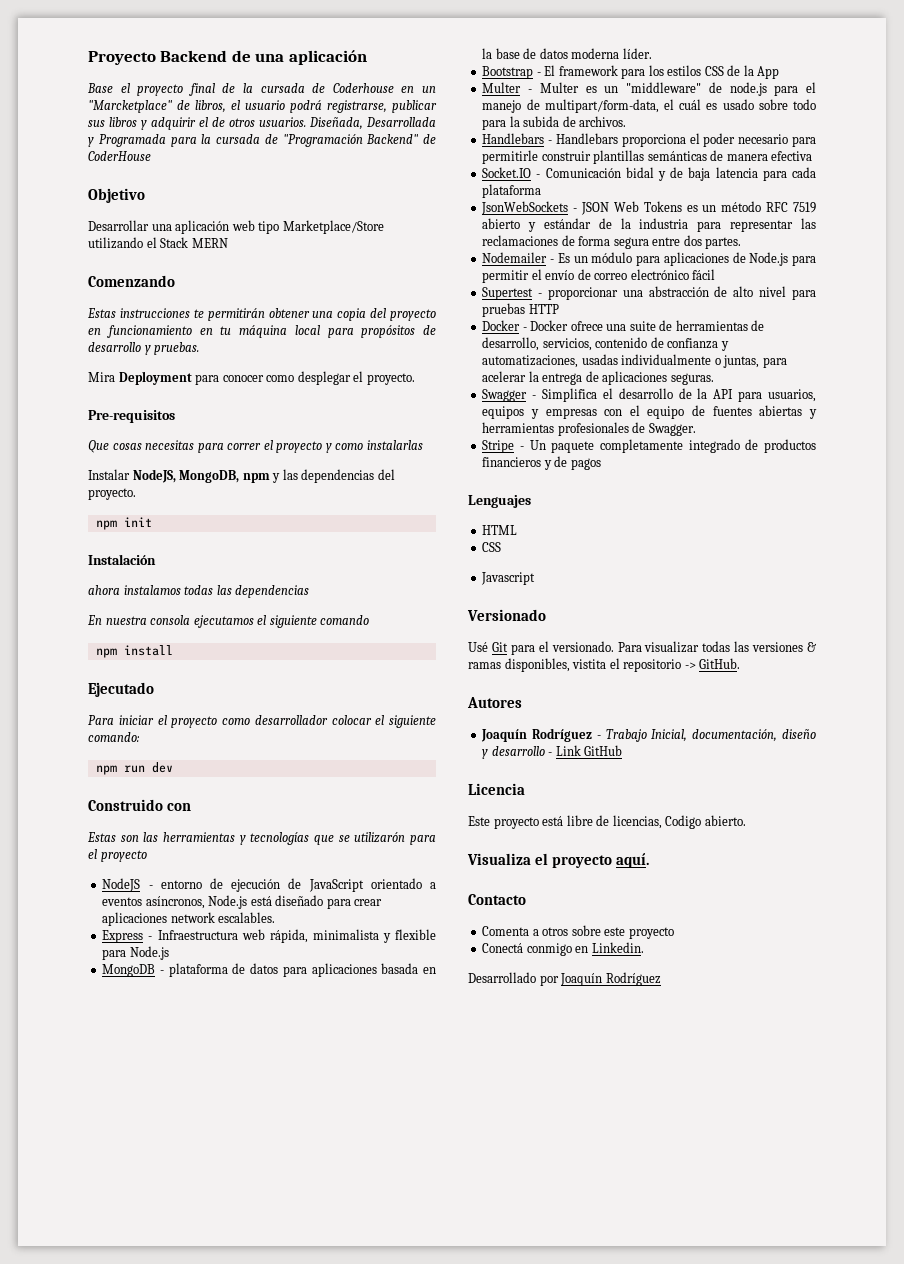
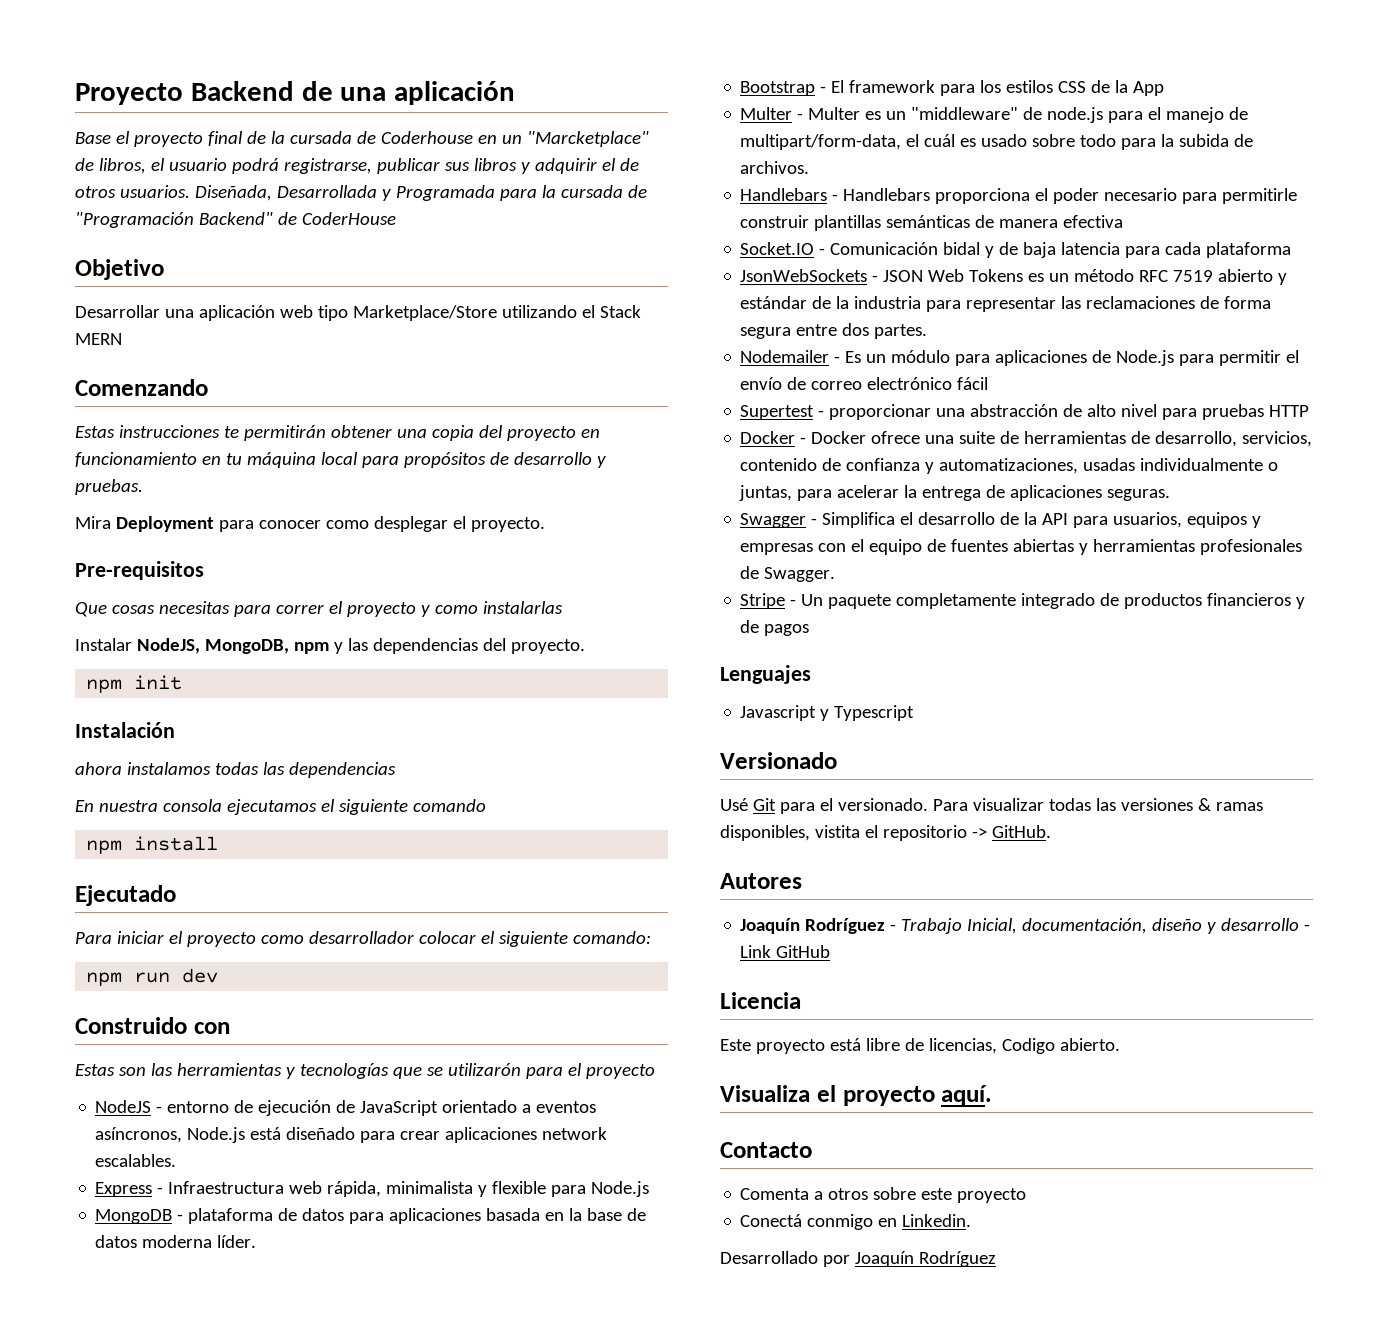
- HTML
- CSS
- Javascript
+ Javascript y Typescript

